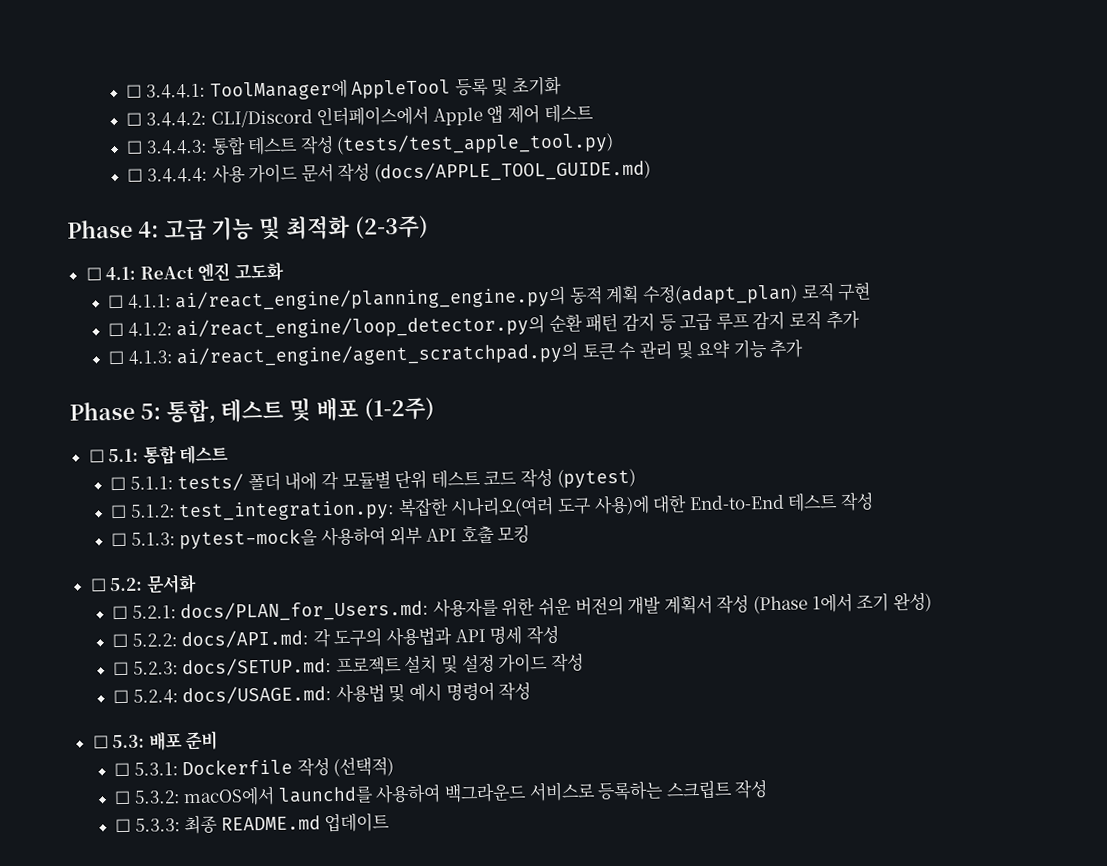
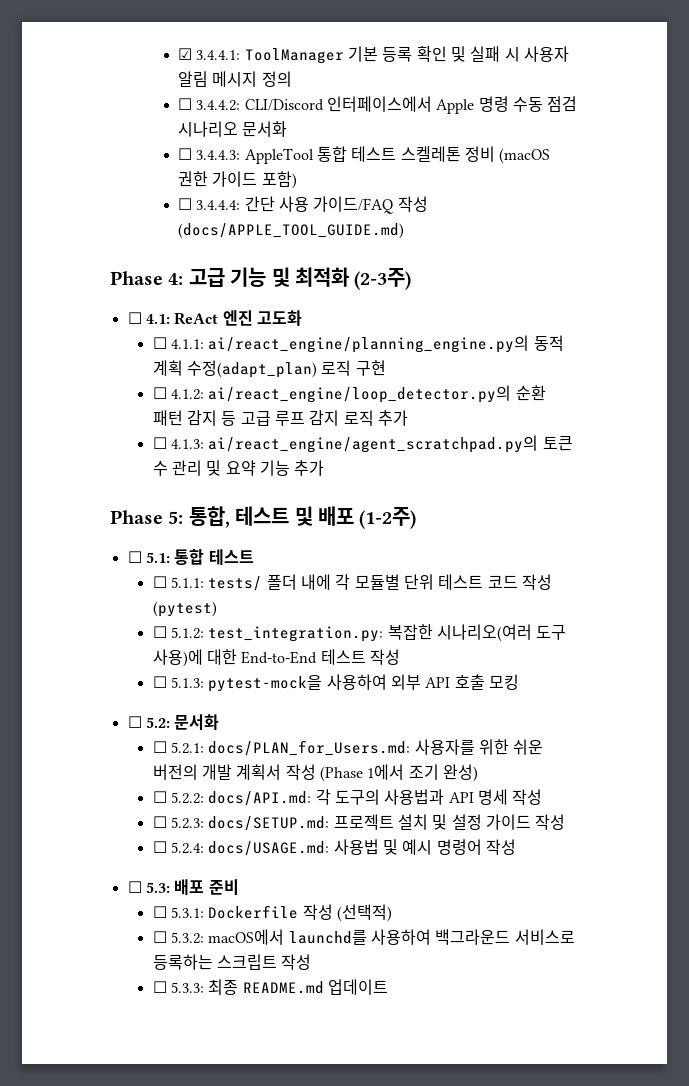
- ☐ 3.4.4.1: ToolManager에 AppleTool 등록 및 초기화
+ ☑ 3.4.4.1: ToolManager 기본 등록 확인 및 실패 시 사용자 알림 메시지 정의
- ☐ 3.4.4.2: CLI/Discord 인터페이스에서 Apple 앱 제어 테스트
+ ☐ 3.4.4.2: CLI/Discord 인터페이스에서 Apple 명령 수동 점검 시나리오 문서화
- ☐ 3.4.4.3: 통합 테스트 작성 (tests/test_apple_tool.py)
+ ☐ 3.4.4.3: AppleTool 통합 테스트 스켈레톤 정비 (macOS 권한 가이드 포함)
- ☐ 3.4.4.4: 사용 가이드 문서 작성 (docs/APPLE_TOOL_GUIDE.md)
+ ☐ 3.4.4.4: 간단 사용 가이드/FAQ 작성 (docs/APPLE_TOOL_GUIDE.md)

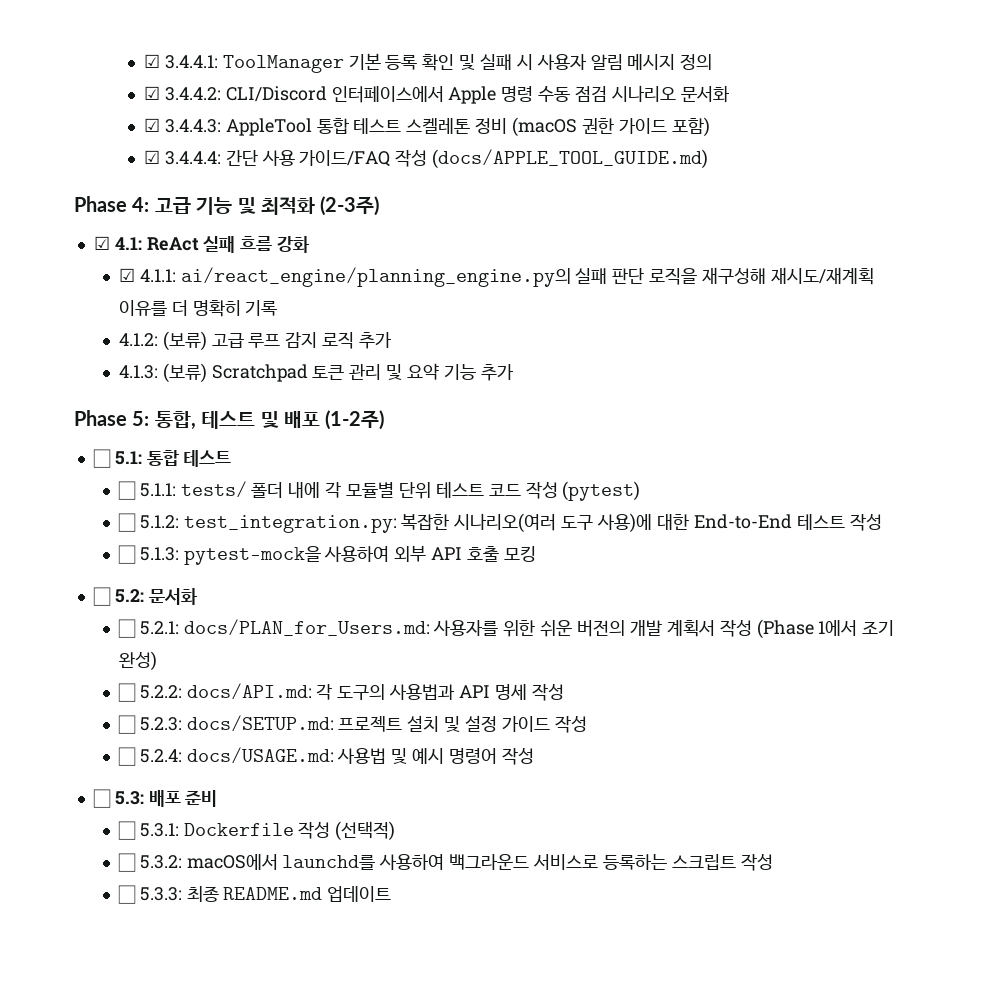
- ☐ 3.4.4.2: CLI/Discord 인터페이스에서 Apple 명령 수동 점검 시나리오 문서화
+ ☑ 3.4.4.2: CLI/Discord 인터페이스에서 Apple 명령 수동 점검 시나리오 문서화
- ☐ 3.4.4.3: AppleTool 통합 테스트 스켈레톤 정비 (macOS 권한 가이드 포함)
+ ☑ 3.4.4.3: AppleTool 통합 테스트 스켈레톤 정비 (macOS 권한 가이드 포함)
- ☐ 3.4.4.4: 간단 사용 가이드/FAQ 작성 (docs/APPLE_TOOL_GUIDE.md)
+ ☑ 3.4.4.4: 간단 사용 가이드/FAQ 작성 (docs/APPLE_TOOL_GUIDE.md)
- ☐ 4.1: ReAct 엔진 고도화
- ☐ 4.1.1: ai/react_engine/planning_engine.py의 동적 계획 수정(adapt_plan) 로직 구현
- ☐ 4.1.2: ai/react_engine/loop_detector.py의 순환 패턴 감지 등 고급 루프 감지 로직 추가
+ ☑ 4.1: ReAct 실패 흐름 강화
+ ☑ 4.1.1: ai/react_engine/planning_engine.py의 실패 판단 로직을 재구성해 재시도/재계획 이유를 더 명확히 기록
+ 4.1.2: (보류) 고급 루프 감지 로직 추가
- ☐ 4.1.3: ai/react_engine/agent_scratchpad.py의 토큰 수 관리 및 요약 기능 추가
+ 4.1.3: (보류) Scratchpad 토큰 관리 및 요약 기능 추가

